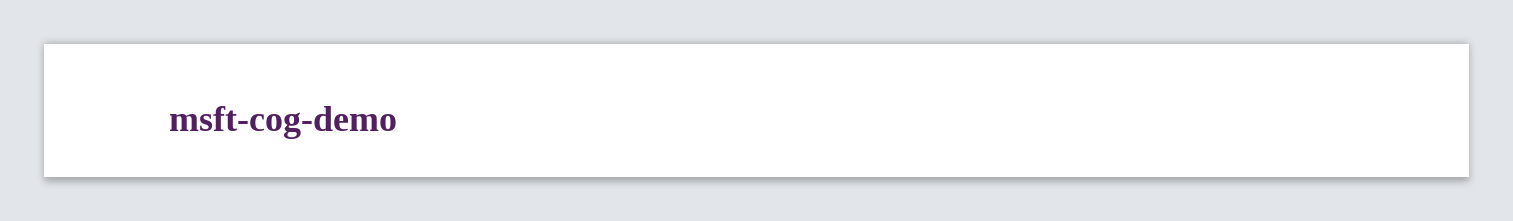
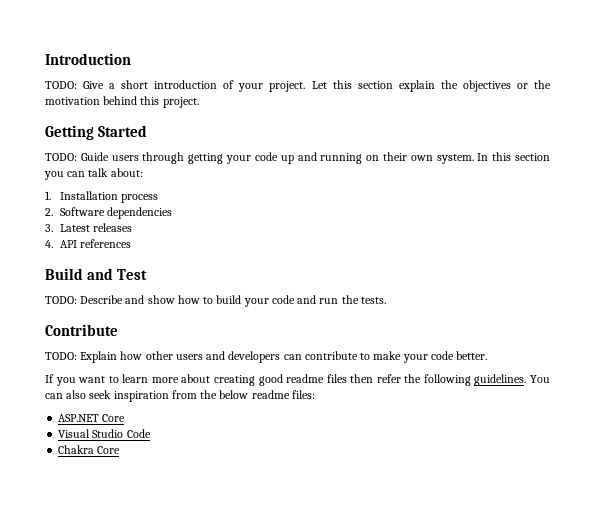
- msft-cog-demo
+ Introduction
+ TODO: Give a short introduction of your project. Let this section explain the objectives or the motivation behind this project.
+ Getting Started
+ TODO: Guide users through getting your code up and running on their own system. In this section you can talk about:
+ 1. Installation process
+ 2. Software dependencies
+ 3. Latest releases
+ 4. API references
+ Build and Test
+ TODO: Describe and show how to build your code and run the tests.
+ Contribute
+ TODO: Explain how other users and developers can contribute to make your code better.
+ If you want to learn more about creating good readme files then refer the following guidelines. You can also seek inspiration from the below readme files:
+ ASP.NET Core
+ Visual Studio Code
+ Chakra Core

